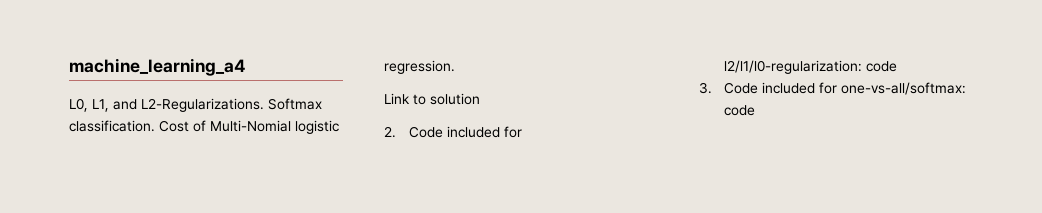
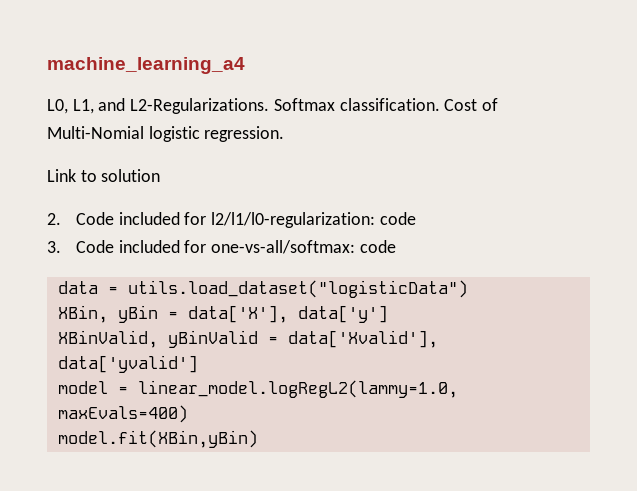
+ data = utils.load_dataset("logisticData")
+ XBin, yBin = data['X'], data['y']
+ XBinValid, yBinValid = data['Xvalid'], data['yvalid']
+ model = linear_model.logRegL2(lammy=1.0, maxEvals=400)
+ model.fit(XBin,yBin)

